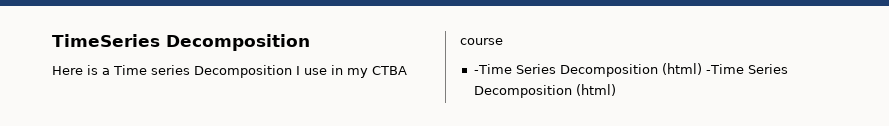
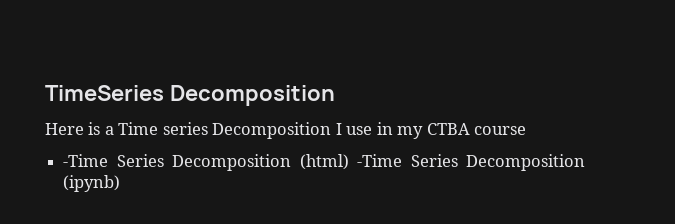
- -Time Series Decomposition (html) -Time Series Decomposition (html)
+ -Time Series Decomposition (html) -Time Series Decomposition (ipynb)

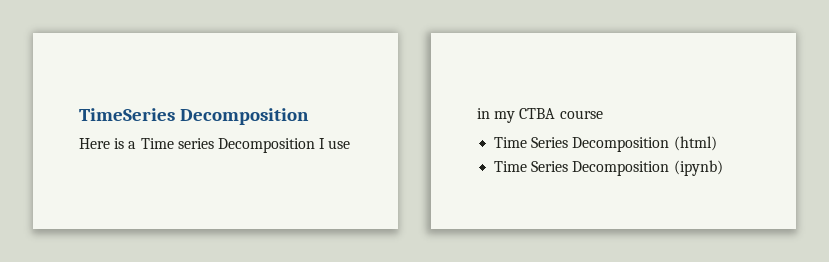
- -Time Series Decomposition (html) -Time Series Decomposition (ipynb)
+ Time Series Decomposition (html)
+ Time Series Decomposition (ipynb)

